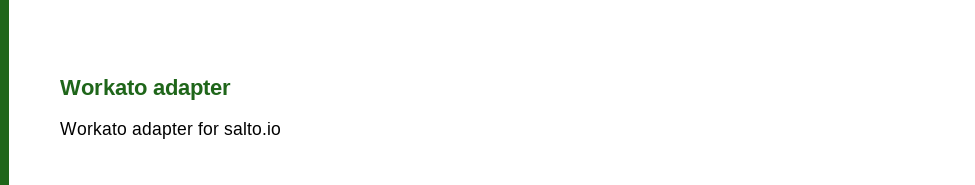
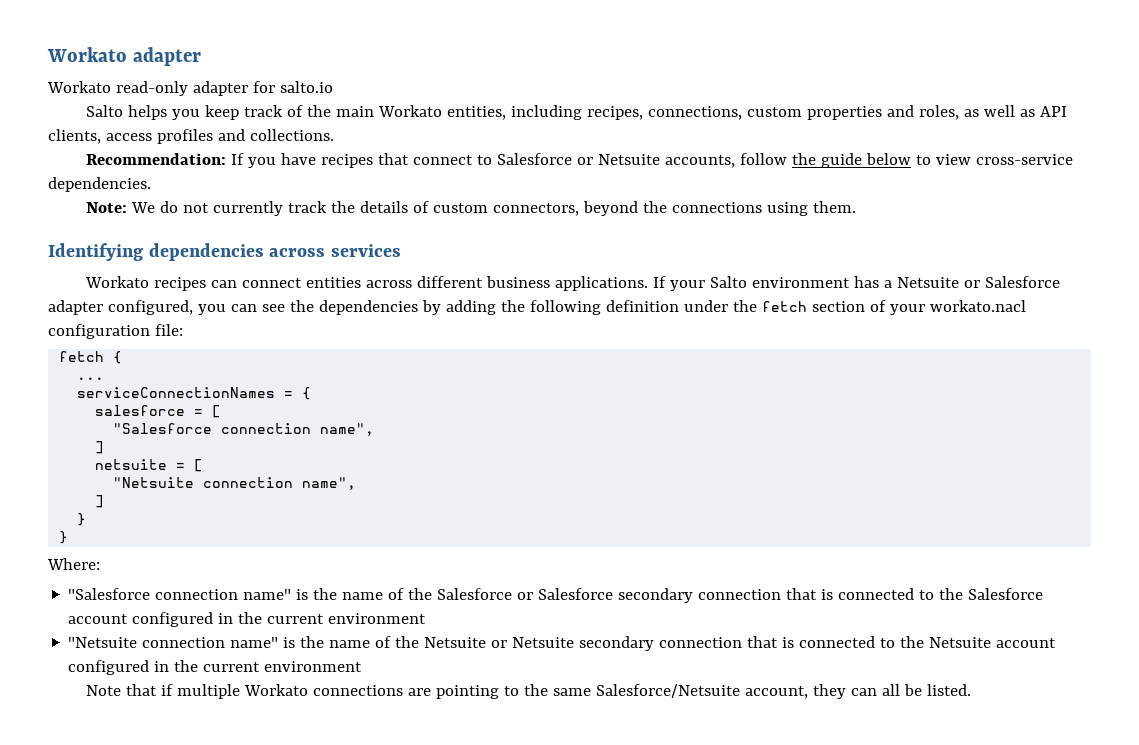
- Workato adapter for salto.io
+ Workato read-only adapter for salto.io
+ Salto helps you keep track of the main Workato entities, including recipes, connections, custom properties and roles, as well as API clients, access profiles and collections.
+ Recommendation: If you have recipes that connect to Salesforce or Netsuite accounts, follow the guide below to view cross-service dependencies.
+ Note: We do not currently track the details of custom connectors, beyond the connections using them.
+ Identifying dependencies across services
+ Workato recipes can connect entities across different business applications. If your Salto environment has a Netsuite or Salesforce adapter configured, you can see the dependencies by adding the following definition under the fetch section of your workato.nacl configuration file:
+ fetch {
+ ...
+ serviceConnectionNames = {
+ salesforce = [
+ "Salesforce connection name",
+ ]
+ netsuite = [
+ "Netsuite connection name",
+ ]
+ }
+ }
+ Where:
+ "Salesforce connection name" is the name of the Salesforce or Salesforce secondary connection that is connected to the Salesforce account configured in the current environment
+ "Netsuite connection name" is the name of the Netsuite or Netsuite secondary connection that is connected to the Netsuite account configured in the current environment
+ Note that if multiple Workato connections are pointing to the same Salesforce/Netsuite account, they can all be listed.

